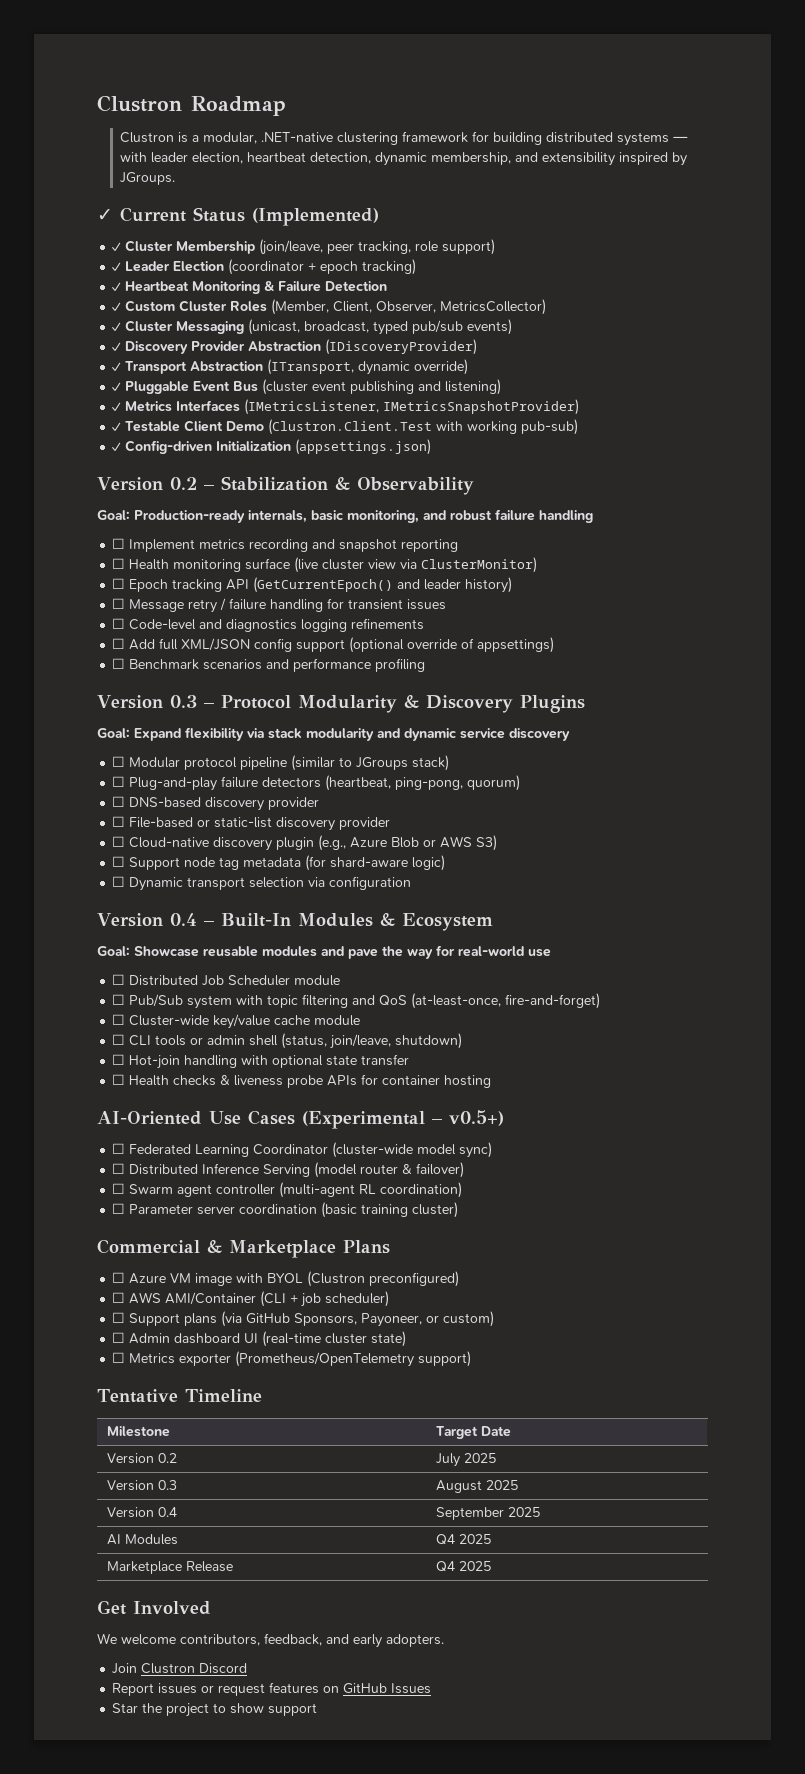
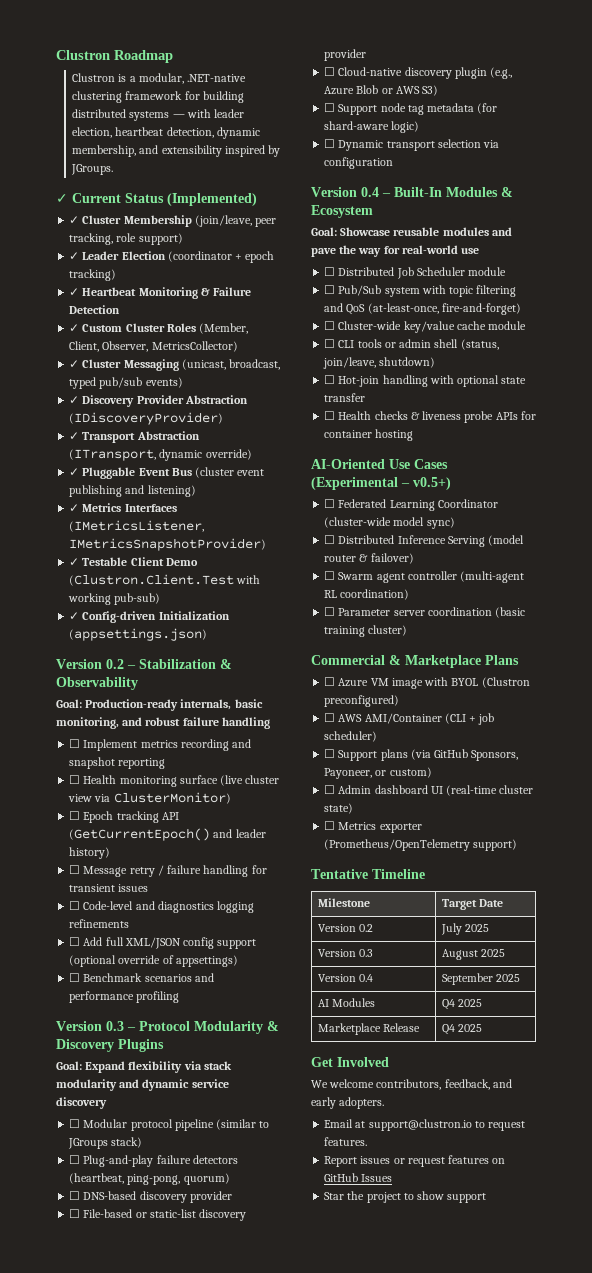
- Join Clustron Discord
+ Email at support@clustron.io to request features.

